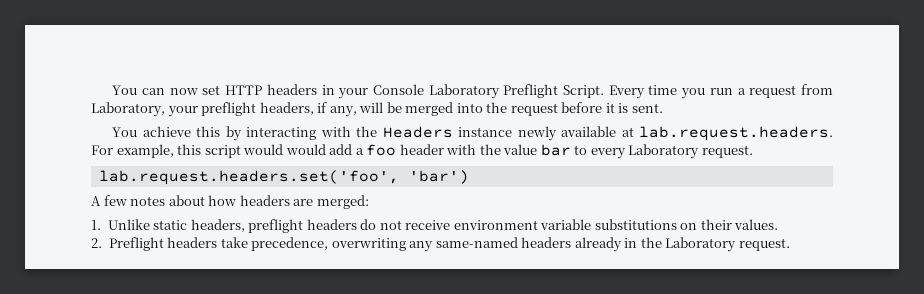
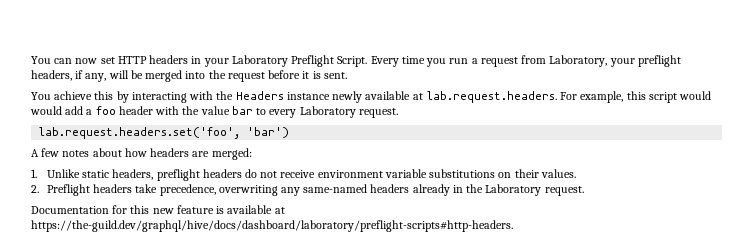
- You can now set HTTP headers in your Console Laboratory Preflight Script.
+ You can now set HTTP headers in your Laboratory Preflight Script.
+ Documentation for this new feature is available at https://the-guild.dev/graphql/hive/docs/dashboard/laboratory/preflight-scripts#http-headers.

